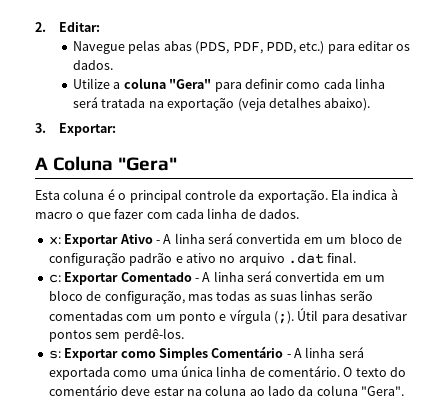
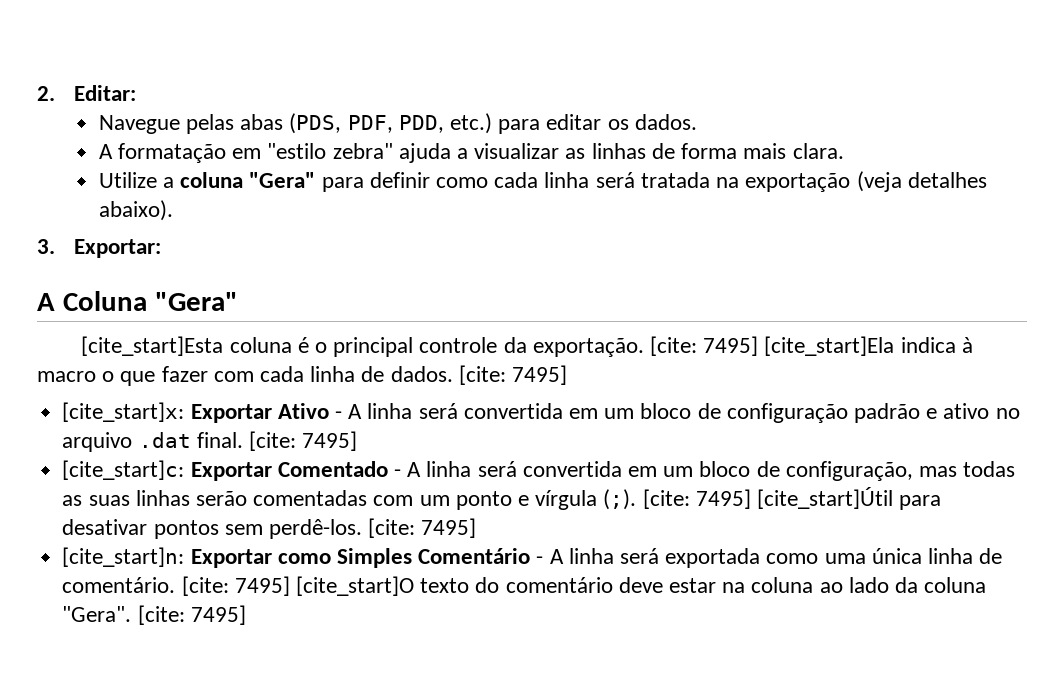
+ A formatação em "estilo zebra" ajuda a visualizar as linhas de forma mais clara.
- Esta coluna é o principal controle da exportação.
+ [cite_start]Esta coluna é o principal controle da exportação.
- Ela indica à macro o que fazer com cada linha de dados.
- x: Exportar Ativo - A linha será convertida em um bloco de configuração padrão e ativo no arquivo .dat final.
- c: Exportar Comentado - A linha será convertida em um bloco de configuração, mas todas as suas linhas serão comentadas com um ponto e vírgula (;).
+ [cite: 7495] [cite_start]Ela indica à macro o que fazer com cada linha de dados. [cite: 7495]
+ [cite_start]x: Exportar Ativo - A linha será convertida em um bloco de configuração padrão e ativo no arquivo .dat final. [cite: 7495]
+ [cite_start]c: Exportar Comentado - A linha será convertida em um bloco de configuração, mas todas as suas linhas serão comentadas com um ponto e vírgula (;).
- Útil para desativar pontos sem perdê-los.
- s: Exportar como Simples Comentário - A linha será exportada como uma única linha de comentário.
+ [cite: 7495] [cite_start]Útil para desativar pontos sem perdê-los. [cite: 7495]
+ [cite_start]n: Exportar como Simples Comentário - A linha será exportada como uma única linha de comentário.
- O texto do comentário deve estar na coluna ao lado da coluna "Gera".
+ [cite: 7495] [cite_start]O texto do comentário deve estar na coluna ao lado da coluna "Gera". [cite: 7495]

